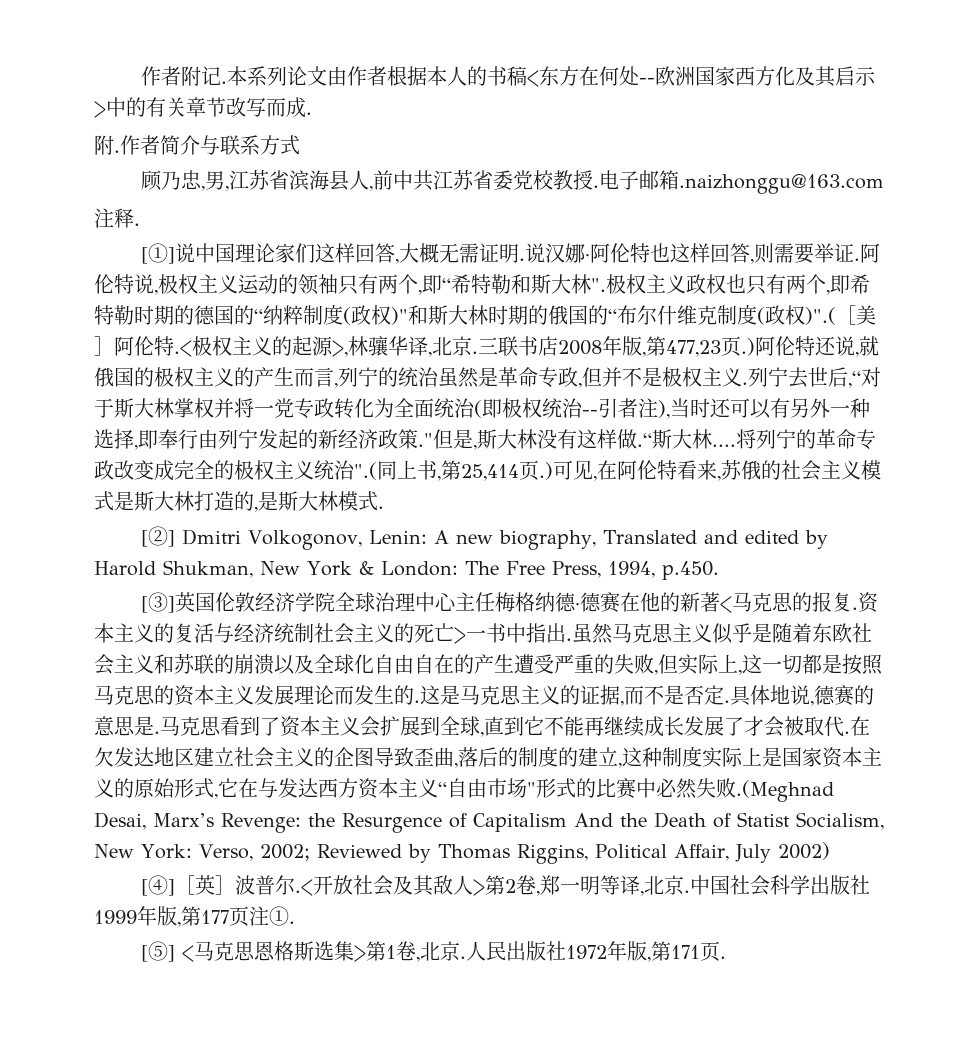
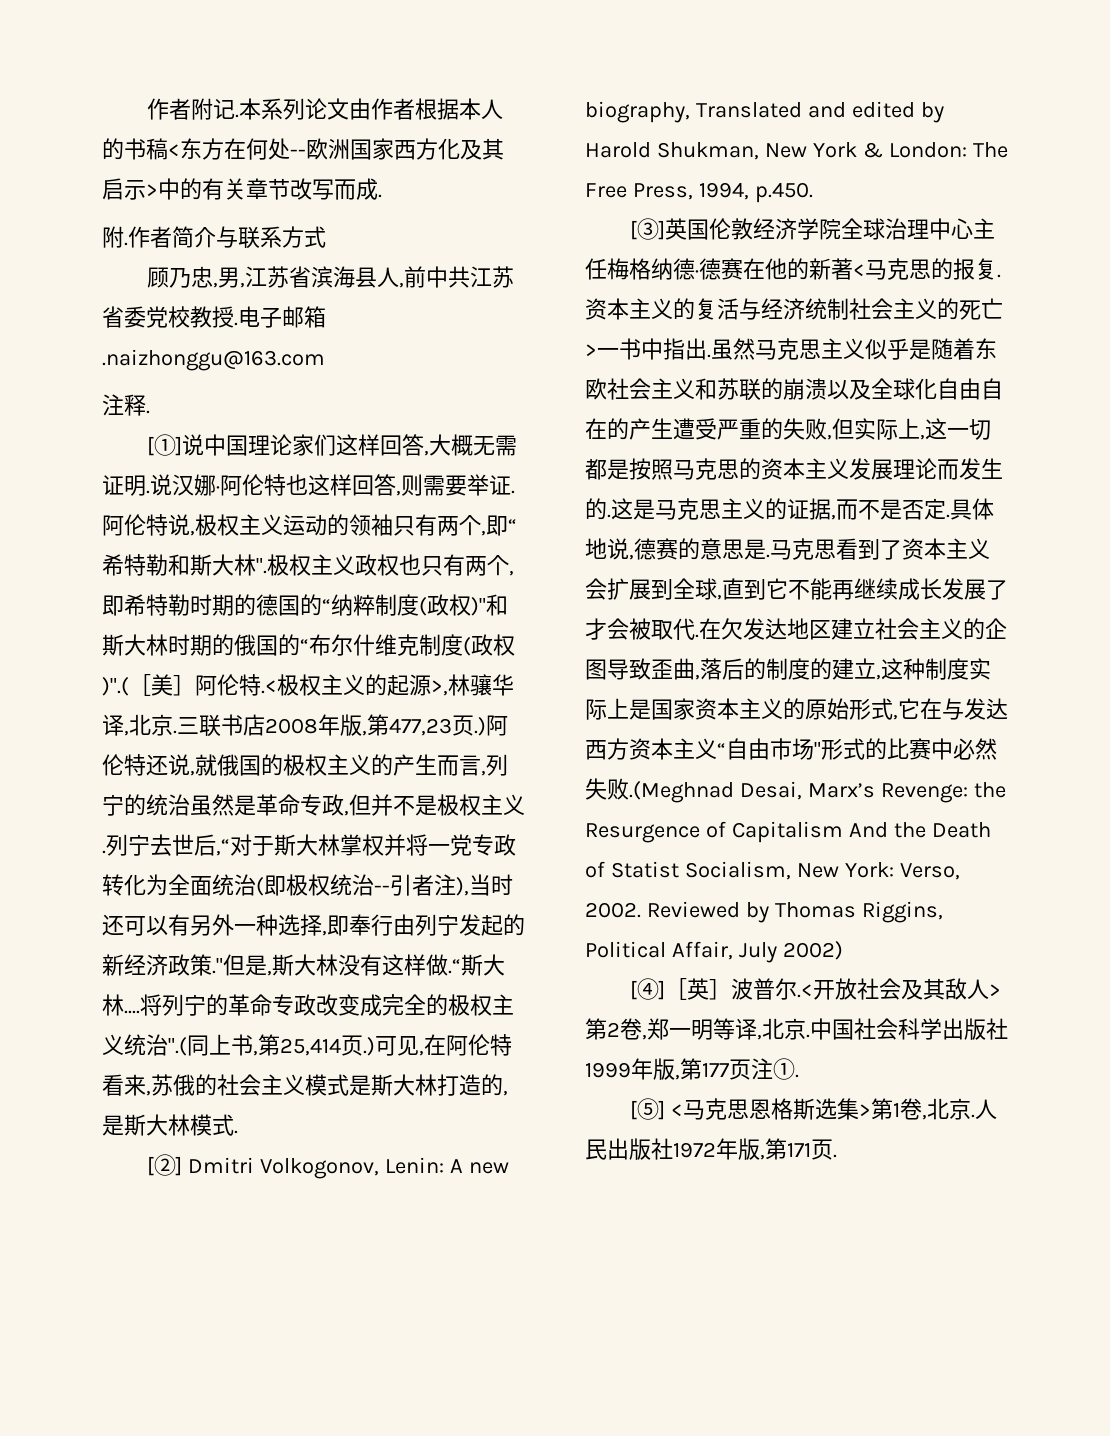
- Verso, 2002;
+ Verso, 2002.

